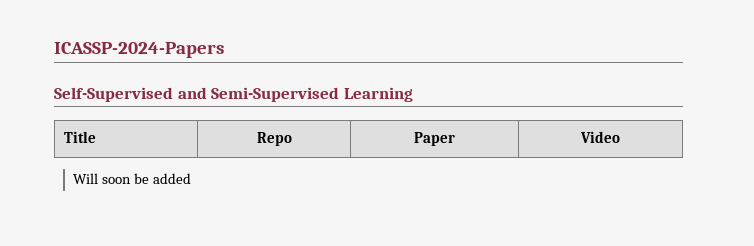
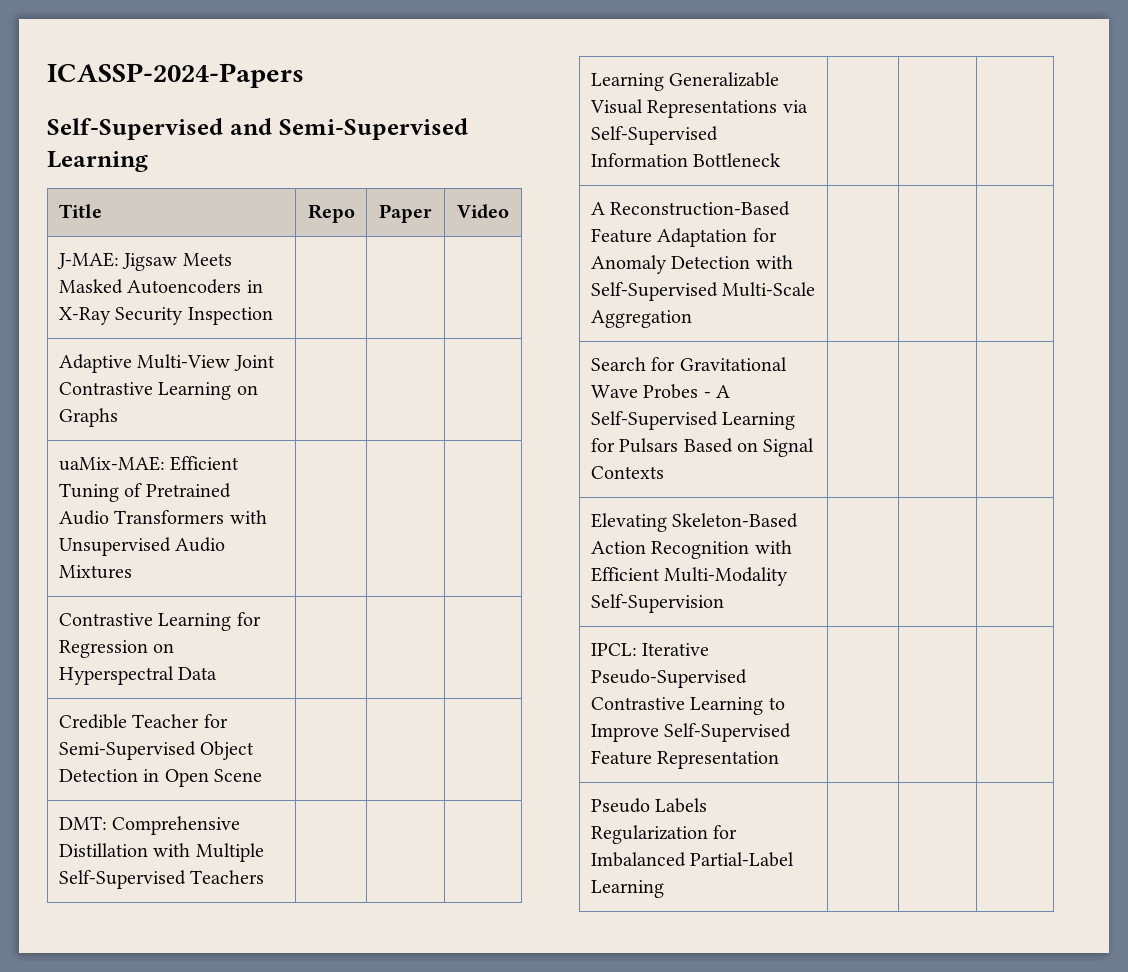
- Will soon be added
+ J-MAE: Jigsaw Meets Masked Autoencoders in X-Ray Security Inspection | | |
+ Adaptive Multi-View Joint Contrastive Learning on Graphs | | |
+ uaMix-MAE: Efficient Tuning of Pretrained Audio Transformers with Unsupervised Audio Mixtures | | |
+ Contrastive Learning for Regression on Hyperspectral Data | | |
+ Credible Teacher for Semi-Supervised Object Detection in Open Scene | | |
+ DMT: Comprehensive Distillation with Multiple Self-Supervised Teachers | | |
+ Learning Generalizable Visual Representations via Self-Supervised Information Bottleneck | | |
+ A Reconstruction-Based Feature Adaptation for Anomaly Detection with Self-Supervised Multi-Scale Aggregation | | |
+ Search for Gravitational Wave Probes - A Self-Supervised Learning for Pulsars Based on Signal Contexts | | |
+ Elevating Skeleton-Based Action Recognition with Efficient Multi-Modality Self-Supervision | | |
+ IPCL: Iterative Pseudo-Supervised Contrastive Learning to Improve Self-Supervised Feature Representation | | |
+ Pseudo Labels Regularization for Imbalanced Partial-Label Learning | | |

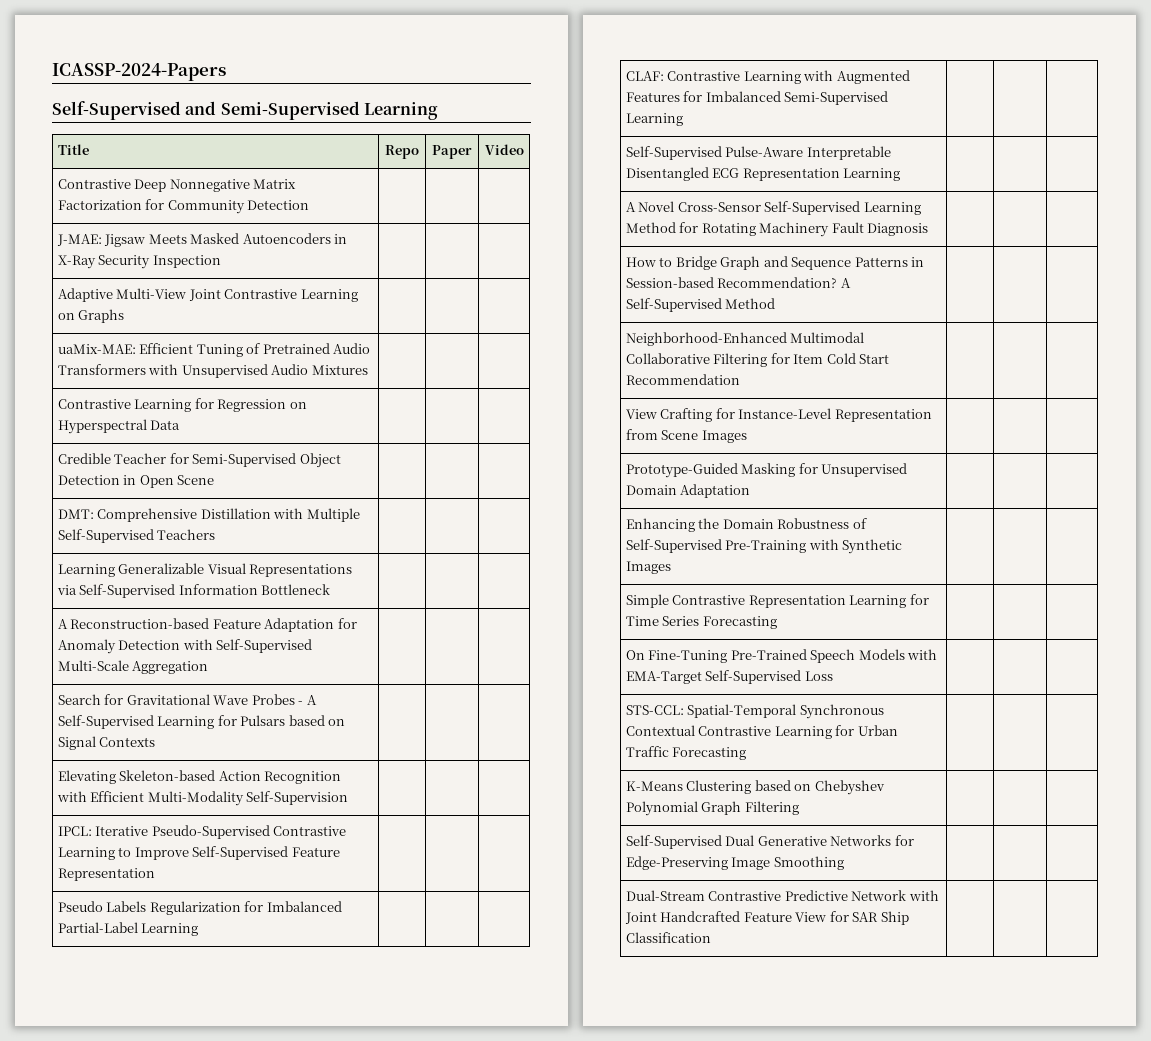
+ Contrastive Deep Nonnegative Matrix Factorization for Community Detection | | |
- A Reconstruction-Based Feature Adaptation for Anomaly Detection with Self-Supervised Multi-Scale Aggregation | | |
+ A Reconstruction-based Feature Adaptation for Anomaly Detection with Self-Supervised Multi-Scale Aggregation | | |
- Search for Gravitational Wave Probes - A Self-Supervised Learning for Pulsars Based on Signal Contexts | | |
+ Search for Gravitational Wave Probes - A Self-Supervised Learning for Pulsars based on Signal Contexts | | |
- Elevating Skeleton-Based Action Recognition with Efficient Multi-Modality Self-Supervision | | |
+ Elevating Skeleton-based Action Recognition with Efficient Multi-Modality Self-Supervision | | |
+ CLAF: Contrastive Learning with Augmented Features for Imbalanced Semi-Supervised Learning | | |
+ Self-Supervised Pulse-Aware Interpretable Disentangled ECG Representation Learning | | |
+ A Novel Cross-Sensor Self-Supervised Learning Method for Rotating Machinery Fault Diagnosis | | |
+ How to Bridge Graph and Sequence Patterns in Session-based Recommendation? A Self-Supervised Method | | |
+ Neighborhood-Enhanced Multimodal Collaborative Filtering for Item Cold Start Recommendation | | |
+ View Crafting for Instance-Level Representation from Scene Images | | |
+ Prototype-Guided Masking for Unsupervised Domain Adaptation | | |
+ Enhancing the Domain Robustness of Self-Supervised Pre-Training with Synthetic Images | | |
+ Simple Contrastive Representation Learning for Time Series Forecasting | | |
+ On Fine-Tuning Pre-Trained Speech Models with EMA-Target Self-Supervised Loss | | |
+ STS-CCL: Spatial-Temporal Synchronous Contextual Contrastive Learning for Urban Traffic Forecasting | | |
+ K-Means Clustering based on Chebyshev Polynomial Graph Filtering | | |
+ Self-Supervised Dual Generative Networks for Edge-Preserving Image Smoothing | | |
+ Dual-Stream Contrastive Predictive Network with Joint Handcrafted Feature View for SAR Ship Classification | | |

